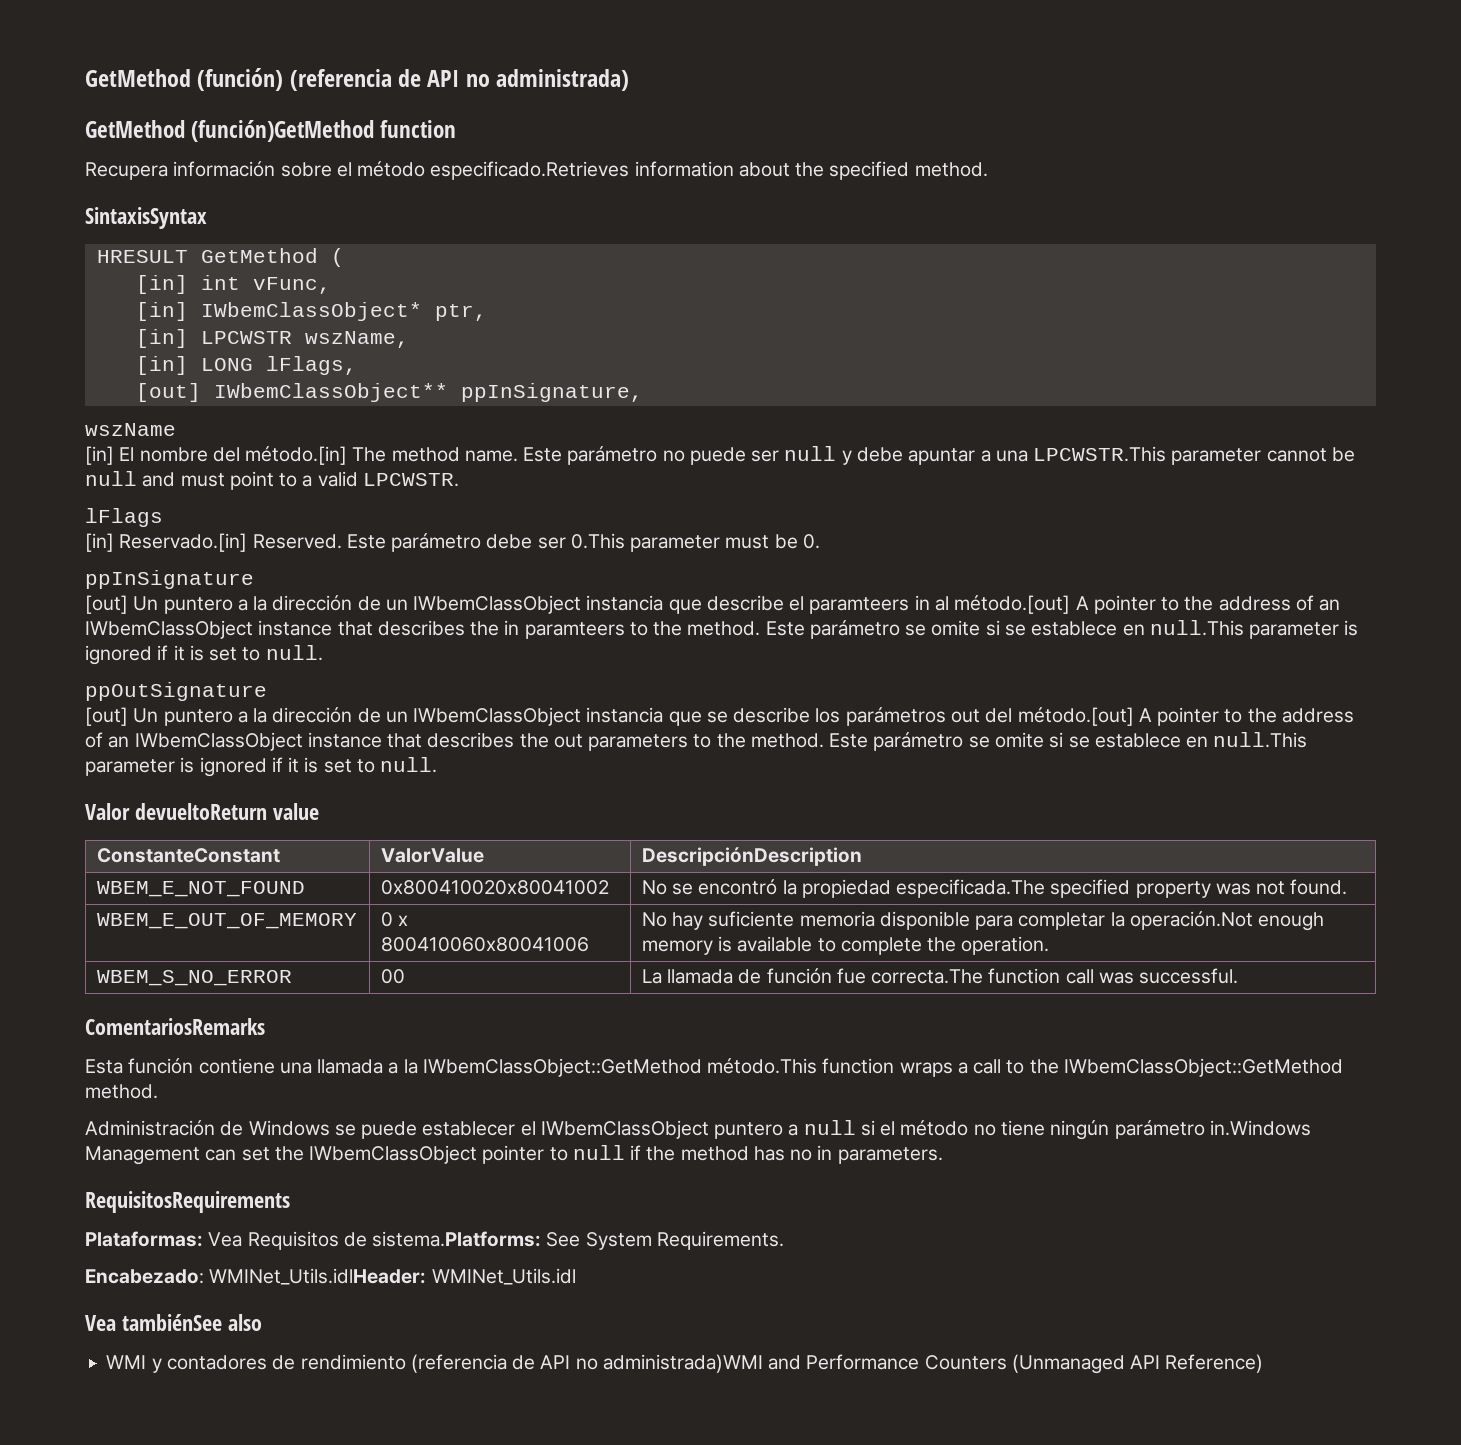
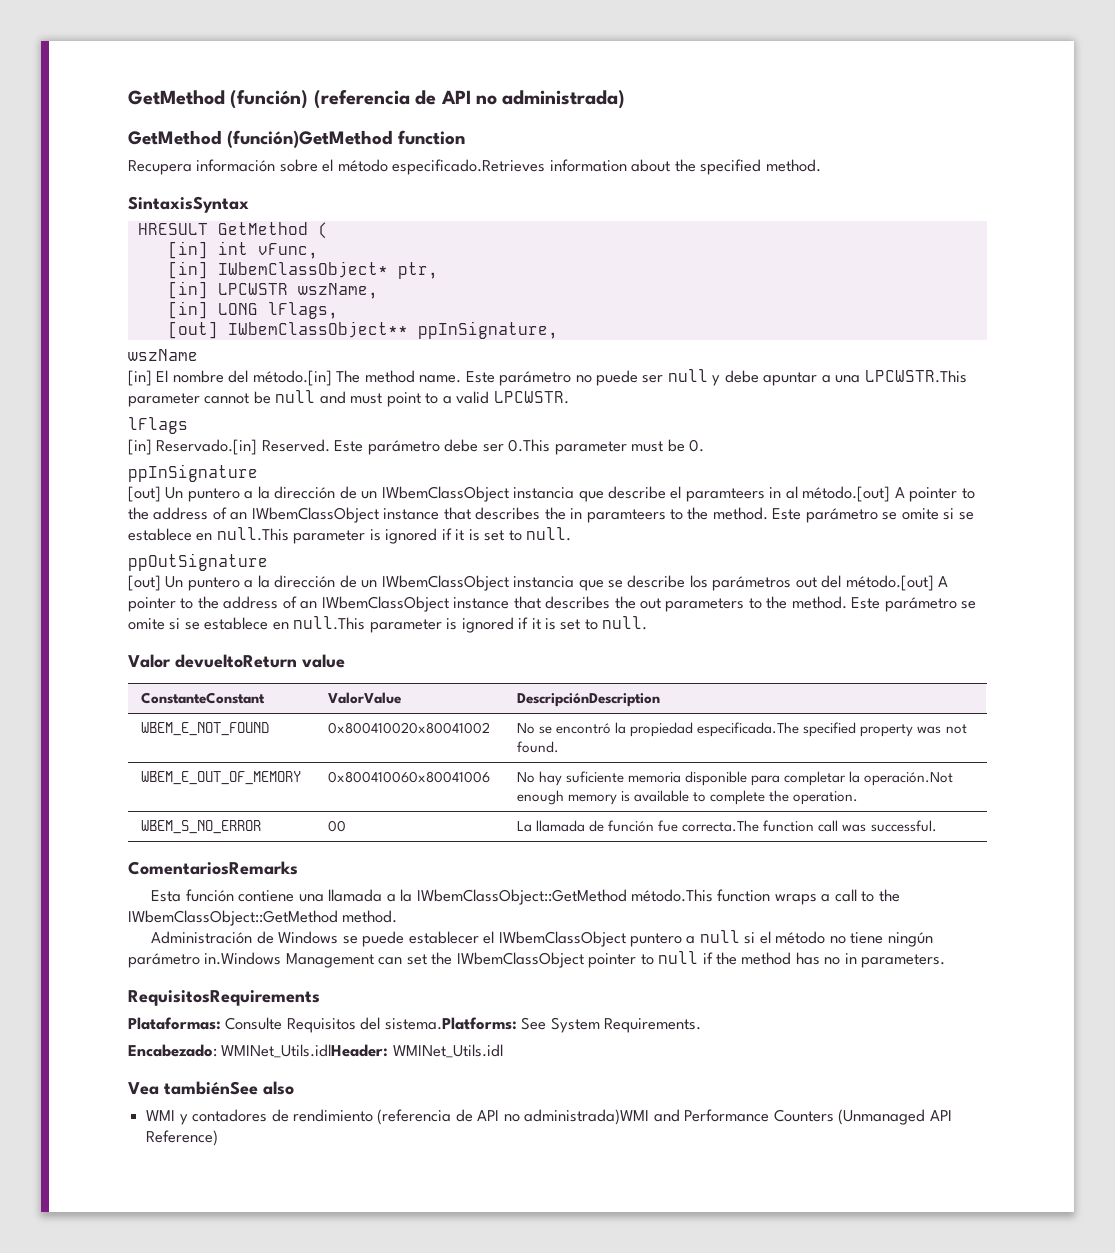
- WBEM_E_OUT_OF_MEMORY | 0 x 800410060x80041006 | No hay suficiente memoria disponible para completar la operación.Not enough memory is available to complete the operation.
+ WBEM_E_OUT_OF_MEMORY | 0x800410060x80041006 | No hay suficiente memoria disponible para completar la operación.Not enough memory is available to complete the operation.
- Plataformas: Vea Requisitos de sistema.Platforms: See System Requirements.
+ Plataformas: Consulte Requisitos del sistema.Platforms: See System Requirements.

